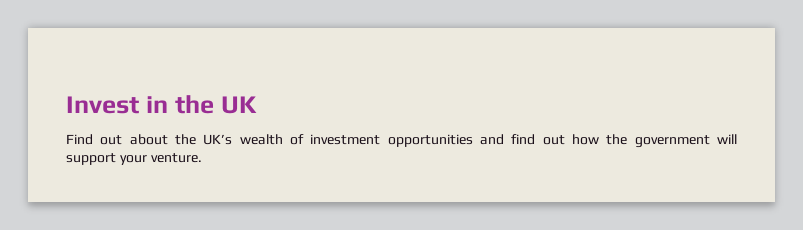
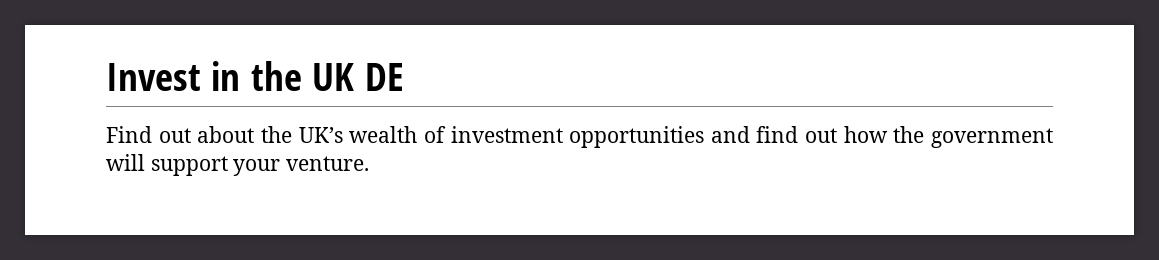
- Invest in the UK
+ Invest in the UK DE

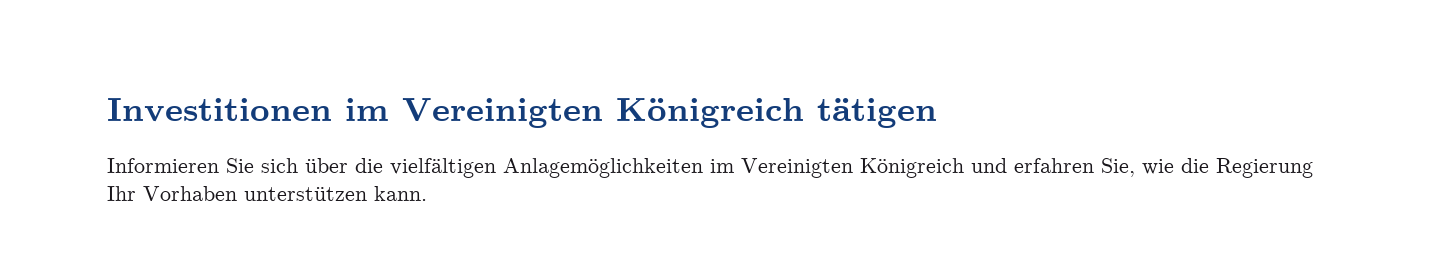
- Invest in the UK DE
- Find out about the UK’s wealth of investment opportunities and find out how the government will support your venture.
+ Investitionen im Vereinigten Königreich tätigen
+ Informieren Sie sich über die vielfältigen Anlagemöglichkeiten im Vereinigten Königreich und erfahren Sie, wie die Regierung Ihr Vorhaben unterstützen kann.

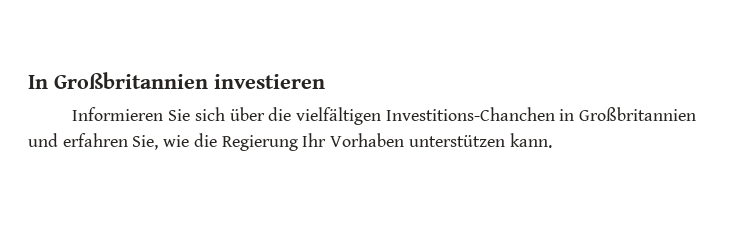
- Investitionen im Vereinigten Königreich tätigen
+ In Großbritannien investieren
- Informieren Sie sich über die vielfältigen Anlagemöglichkeiten im Vereinigten Königreich und erfahren Sie, wie die Regierung Ihr Vorhaben unterstützen kann.
+ Informieren Sie sich über die vielfältigen Investitions-Chanchen in Großbritannien und erfahren Sie, wie die Regierung Ihr Vorhaben unterstützen kann.

